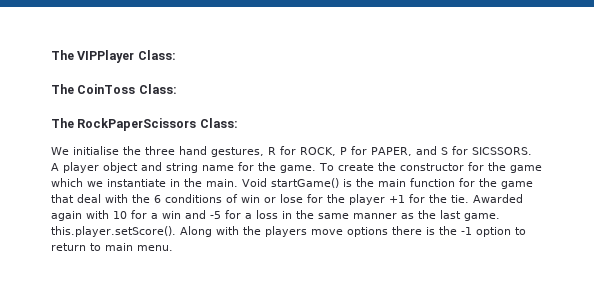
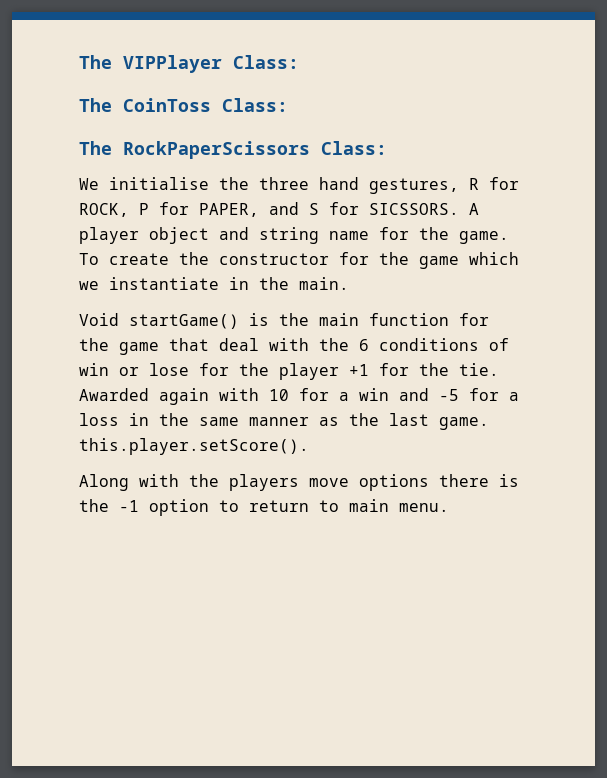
- To create the constructor for the game which we instantiate in the main. Void startGame() is the main function for the game that deal with the 6 conditions of win or lose for the player +1 for the tie.
+ To create the constructor for the game which we instantiate in the main.
+ Void startGame() is the main function for the game that deal with the 6 conditions of win or lose for the player +1 for the tie.
- Awarded again with 10 for a win and -5 for a loss in the same manner as the last game. this.player.setScore(). Along with the players move options there is the -1 option to return to main menu.
+ Awarded again with 10 for a win and -5 for a loss in the same manner as the last game. this.player.setScore().
+ Along with the players move options there is the -1 option to return to main menu.

